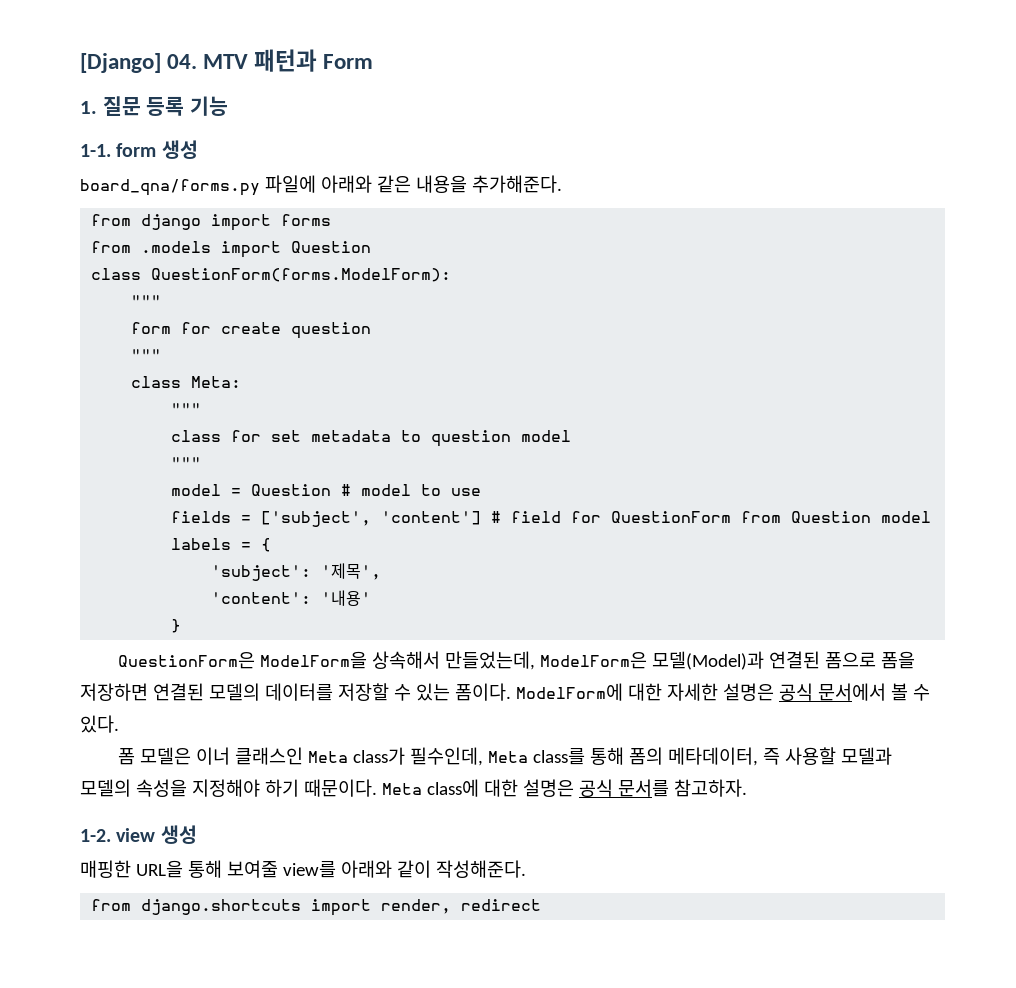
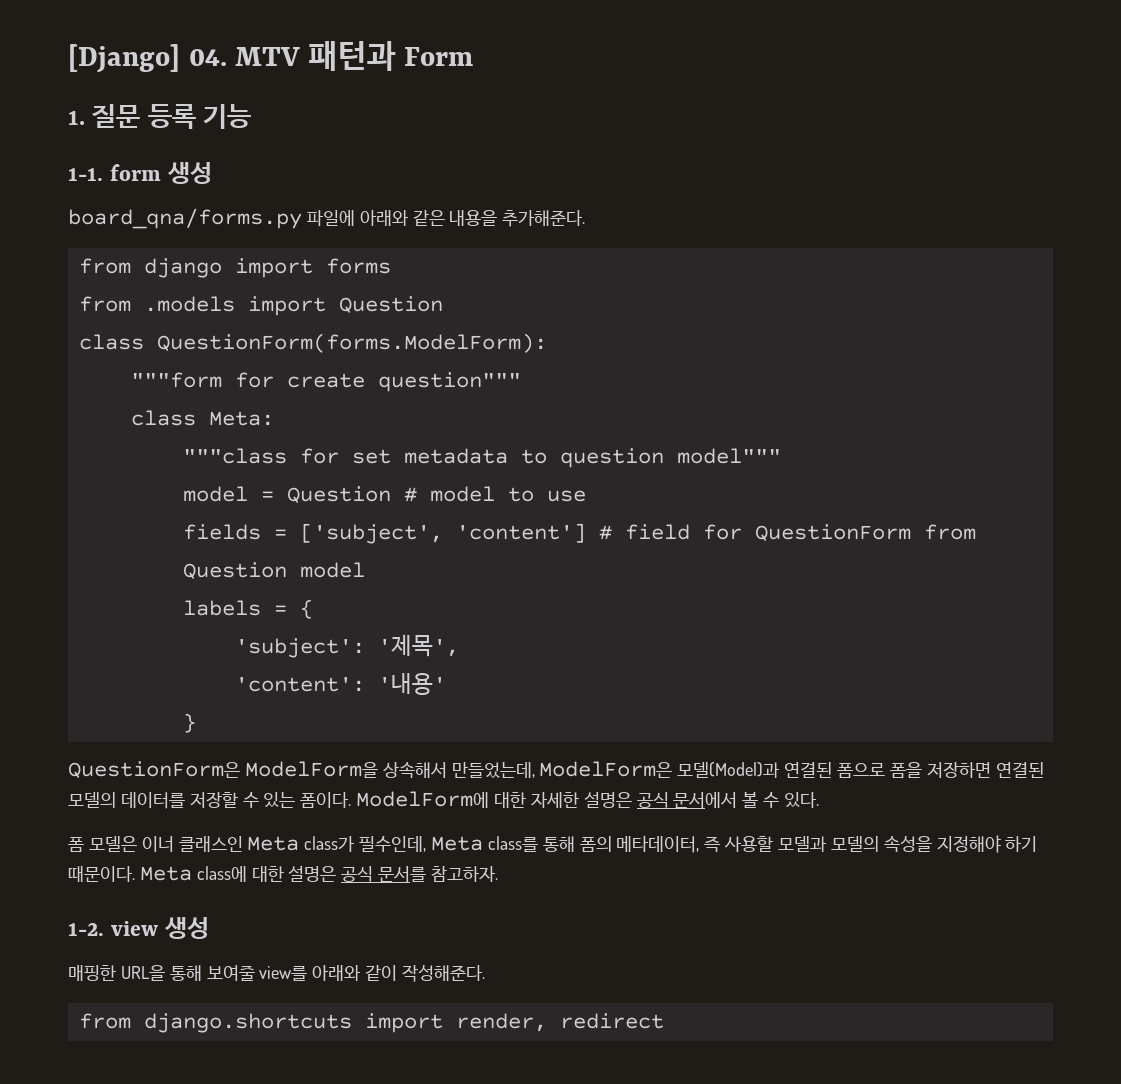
  class QuestionForm(forms.ModelForm):
- """
- form for create question
- """
+ """form for create question"""
  class Meta:
- """
- class for set metadata to question model
- """
+ """class for set metadata to question model"""

